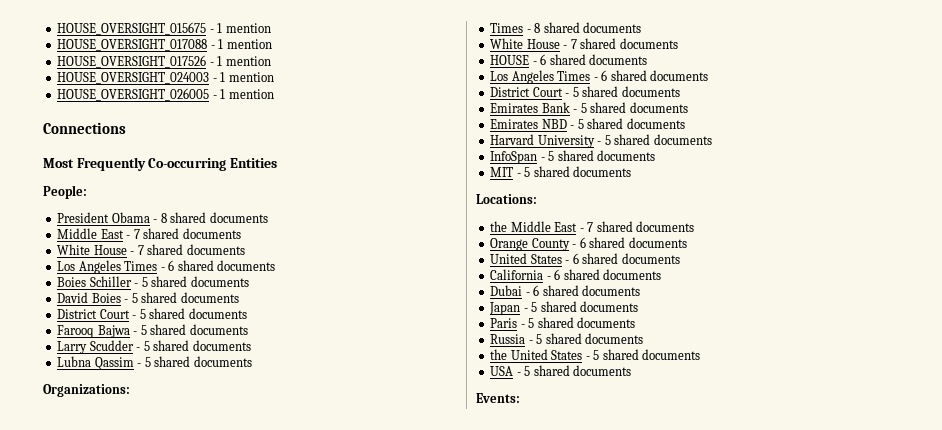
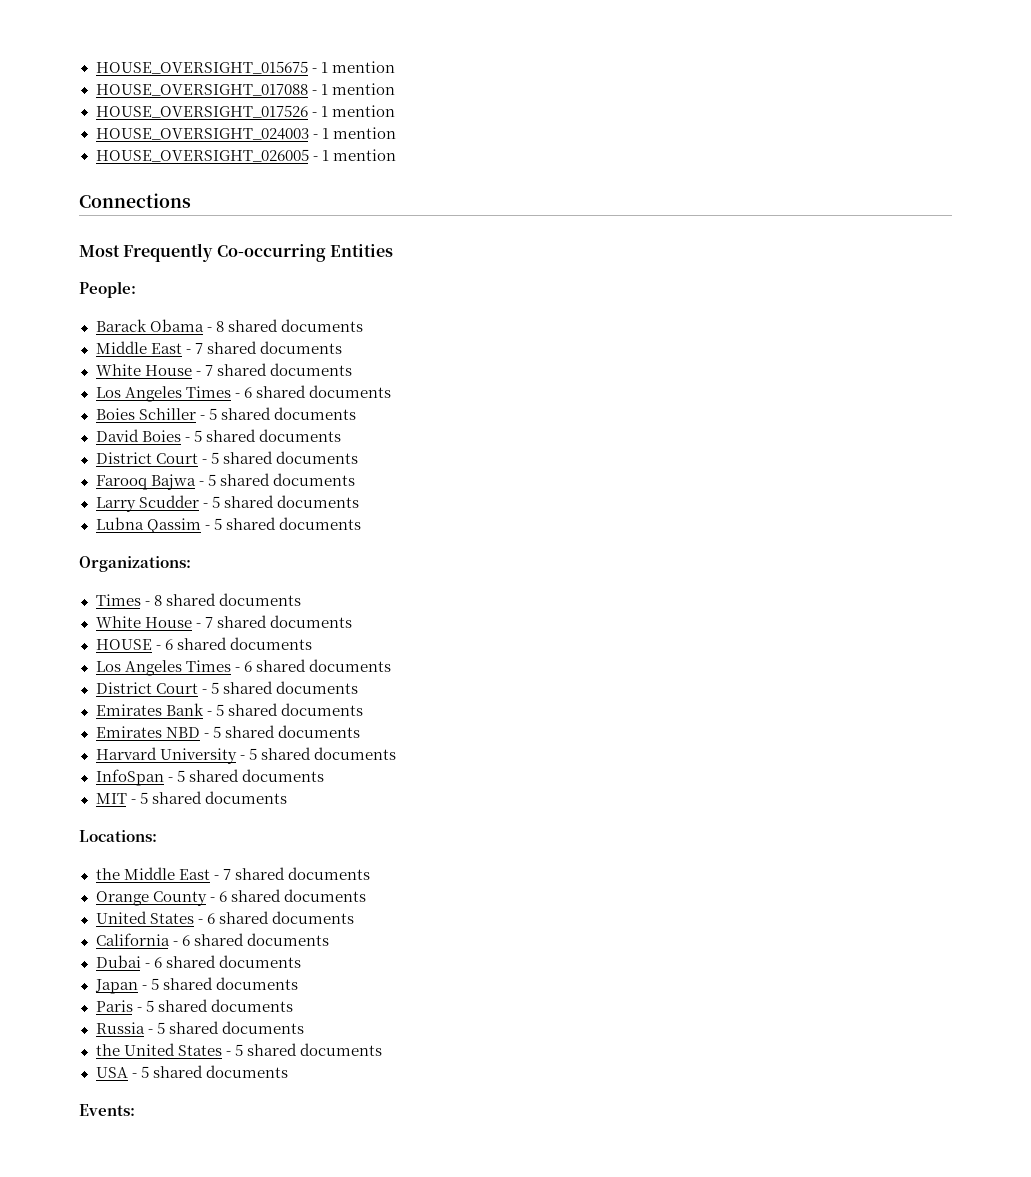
- President Obama - 8 shared documents
+ Barack Obama - 8 shared documents

